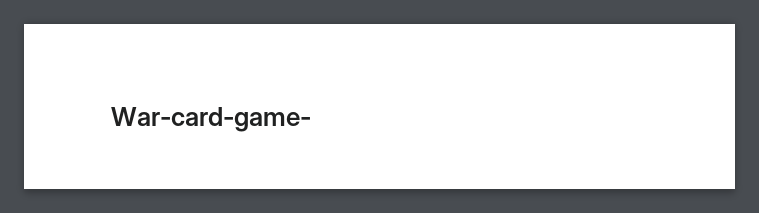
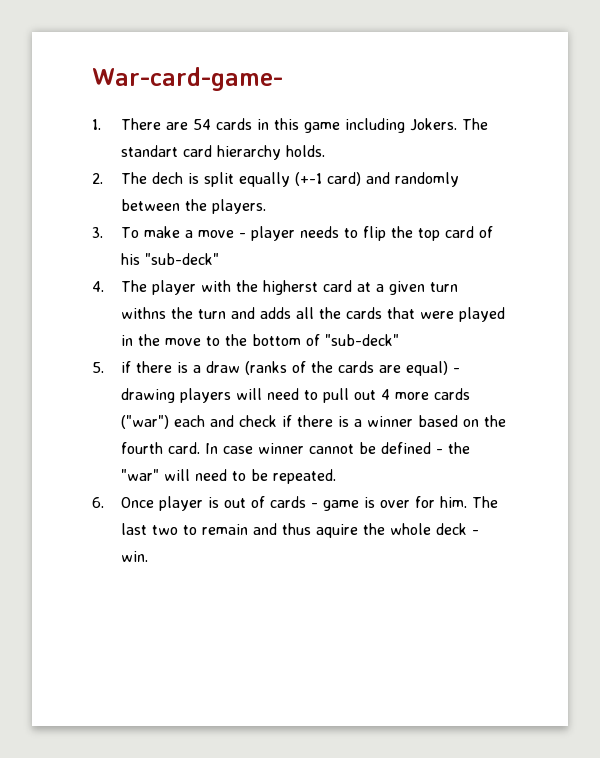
+ 1. There are 54 cards in this game including Jokers. The standart card hierarchy holds.
+ 2. The dech is split equally (+-1 card) and randomly between the players.
+ 3. To make a move - player needs to flip the top card of his "sub-deck"
+ 4. The player with the higherst card at a given turn withns the turn and adds all the cards that were played in the move to the bottom of "sub-deck"
+ 5. if there is a draw (ranks of the cards are equal) - drawing players will need to pull out 4 more cards ("war") each and check if there is a winner based on the fourth card. In case winner cannot be defined - the "war" will need to be repeated.
+ 6. Once player is out of cards - game is over for him. The last two to remain and thus aquire the whole deck - win.

